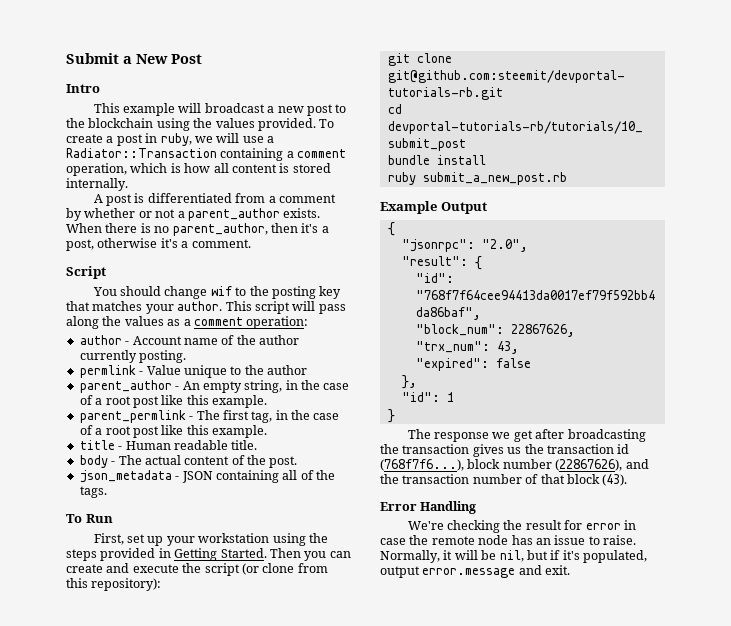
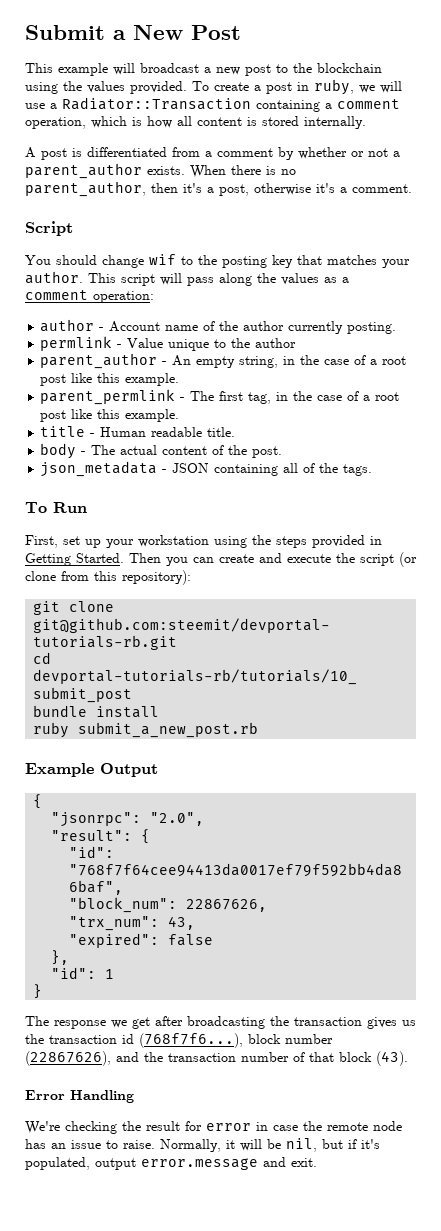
- Intro

